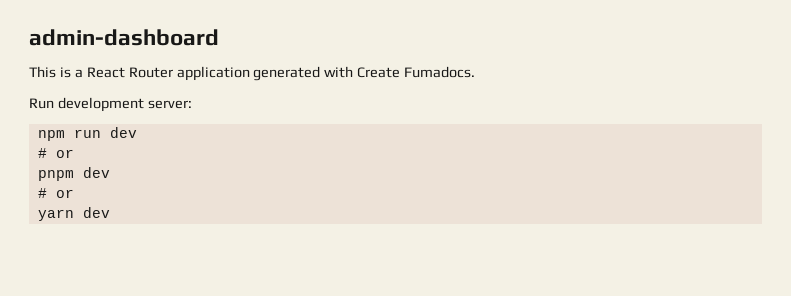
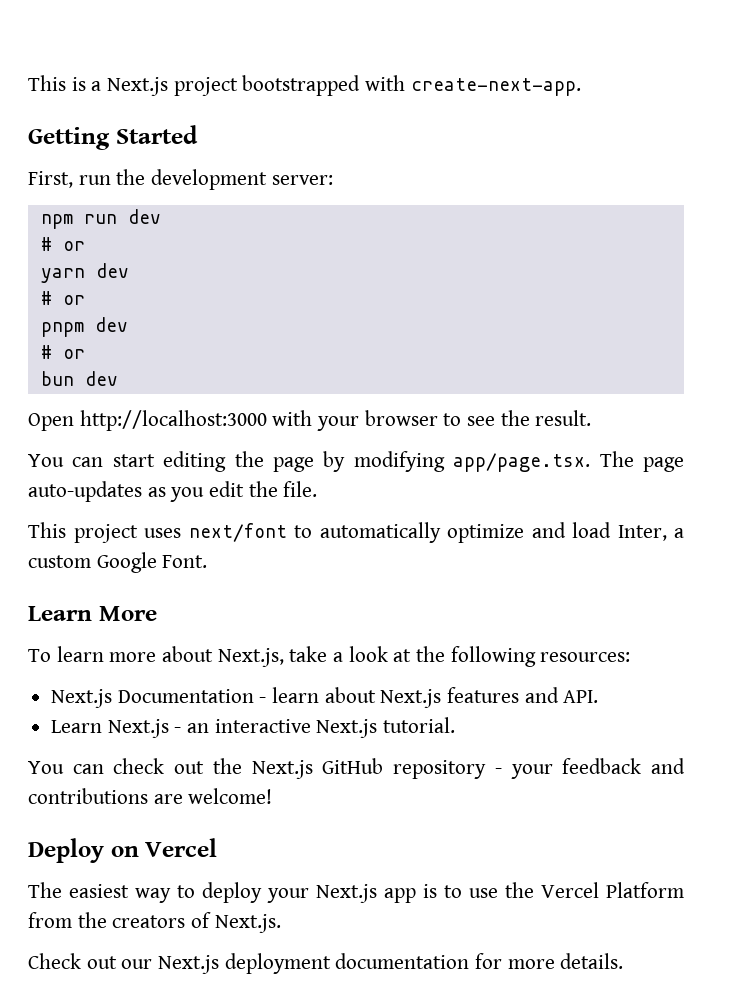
- admin-dashboard
- This is a React Router application generated with Create Fumadocs.
- Run development server:
+ This is a Next.js project bootstrapped with create-next-app.
+ Getting Started
+ First, run the development server:
+ yarn dev
+ # or
- yarn dev
+ bun dev
+ Open http://localhost:3000 with your browser to see the result.
+ You can start editing the page by modifying app/page.tsx. The page auto-updates as you edit the file.
+ This project uses next/font to automatically optimize and load Inter, a custom Google Font.
+ Learn More
+ To learn more about Next.js, take a look at the following resources:
+ Next.js Documentation - learn about Next.js features and API.
+ Learn Next.js - an interactive Next.js tutorial.
+ You can check out the Next.js GitHub repository - your feedback and contributions are welcome!
+ Deploy on Vercel
+ The easiest way to deploy your Next.js app is to use the Vercel Platform from the creators of Next.js.
+ Check out our Next.js deployment documentation for more details.

